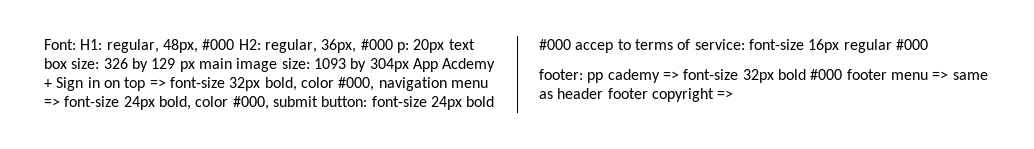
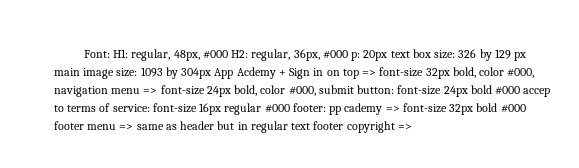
- font-size 16px regular #000
- footer:
+ font-size 16px regular #000 footer:
- pp cademy => font-size 32px bold #000 footer menu => same as header footer copyright =>
+ pp cademy => font-size 32px bold #000 footer menu => same as header but in regular text footer copyright =>

